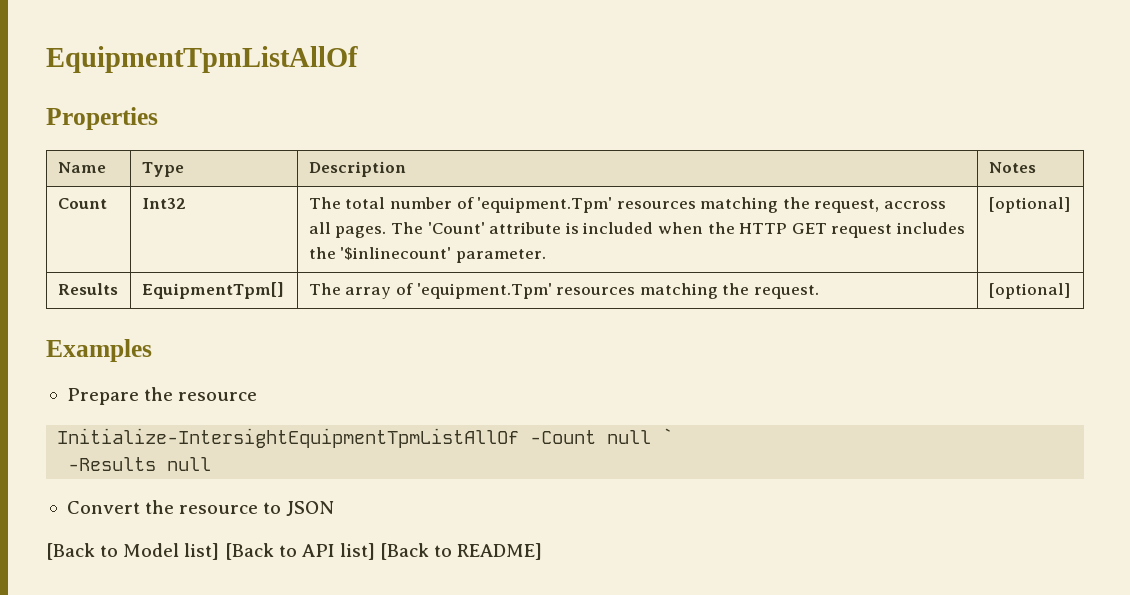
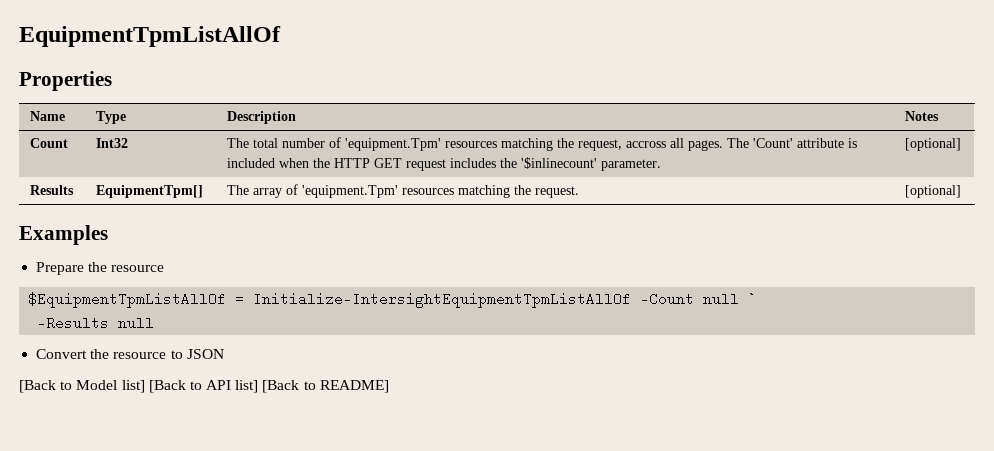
- Initialize-IntersightEquipmentTpmListAllOf -Count null `
+ $EquipmentTpmListAllOf = Initialize-IntersightEquipmentTpmListAllOf -Count null `

